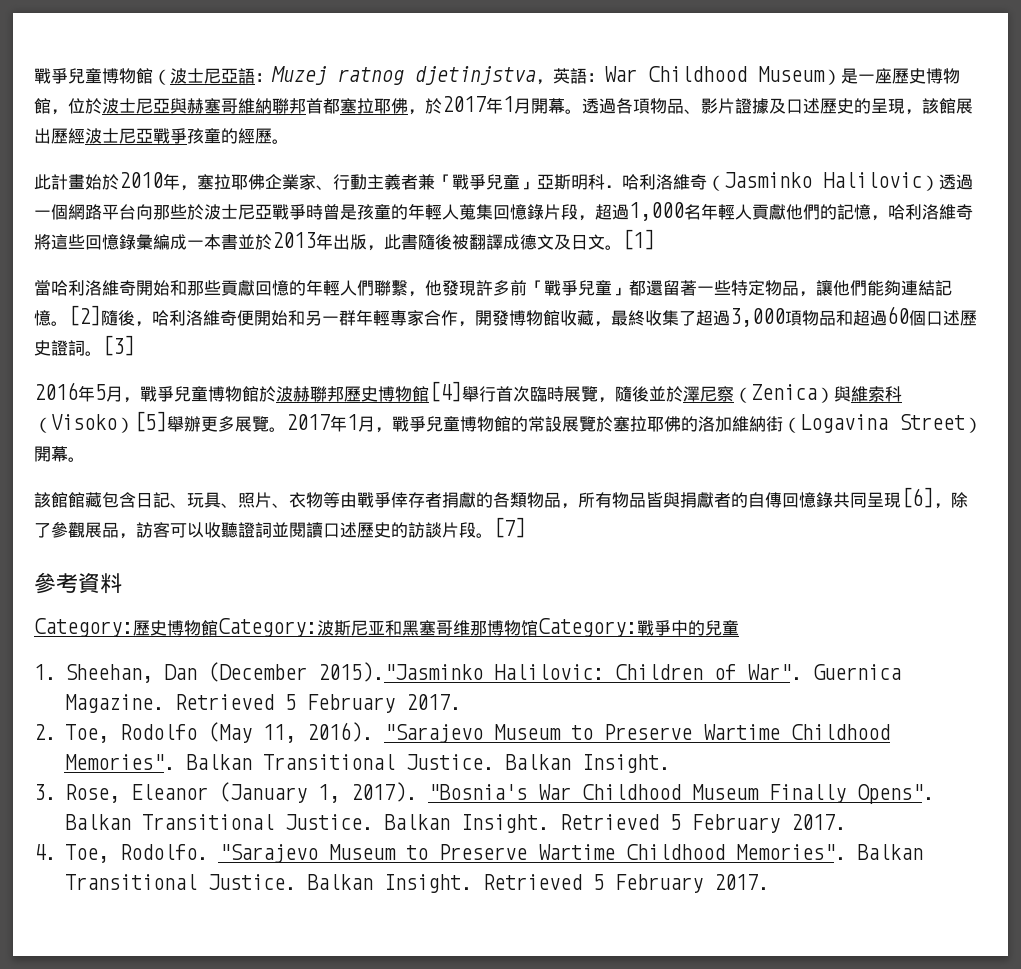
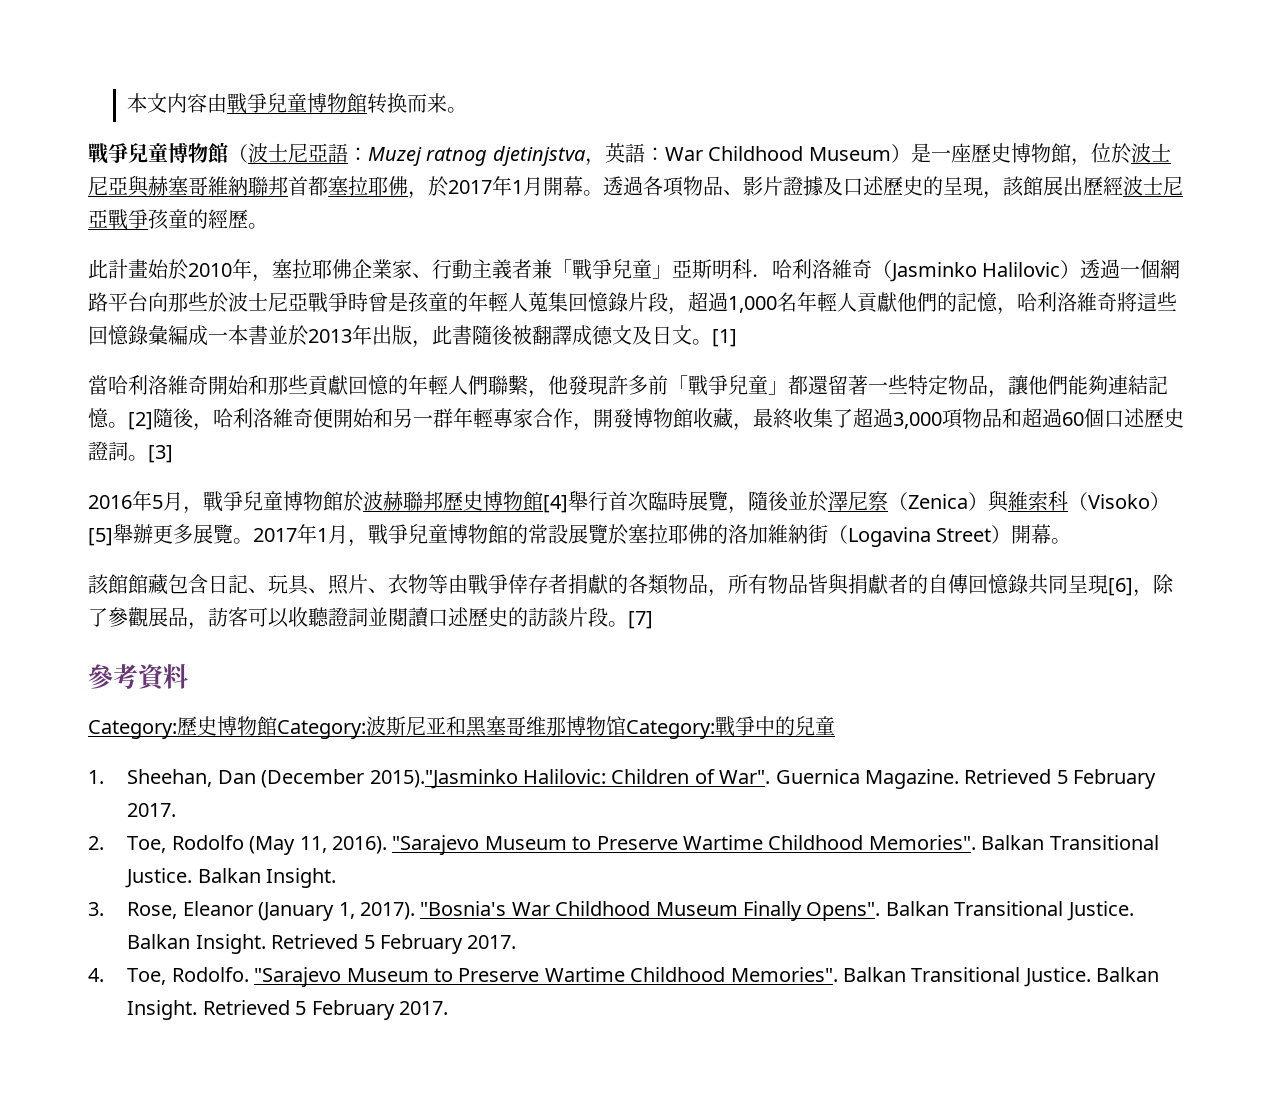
+ 本文内容由戰爭兒童博物館转换而来。

